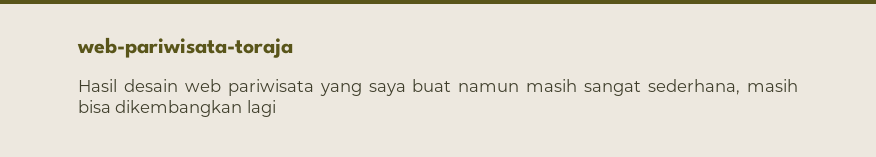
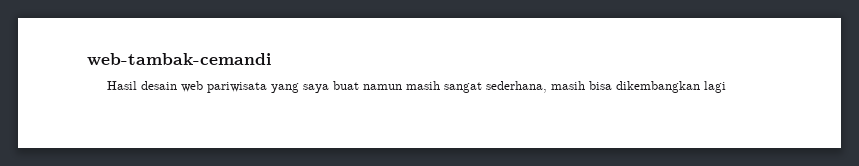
- web-pariwisata-toraja
+ web-tambak-cemandi

